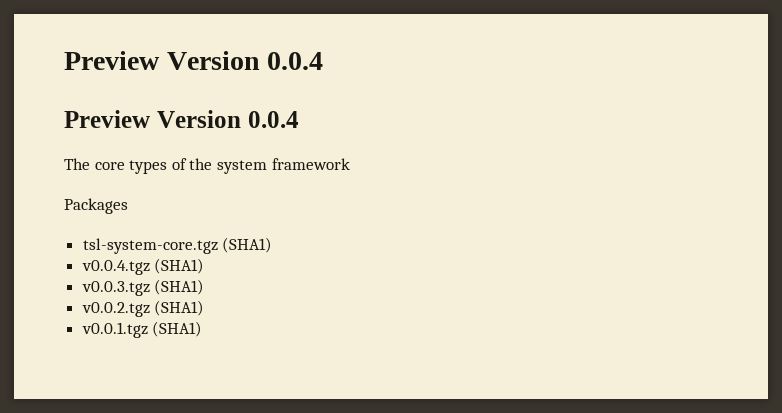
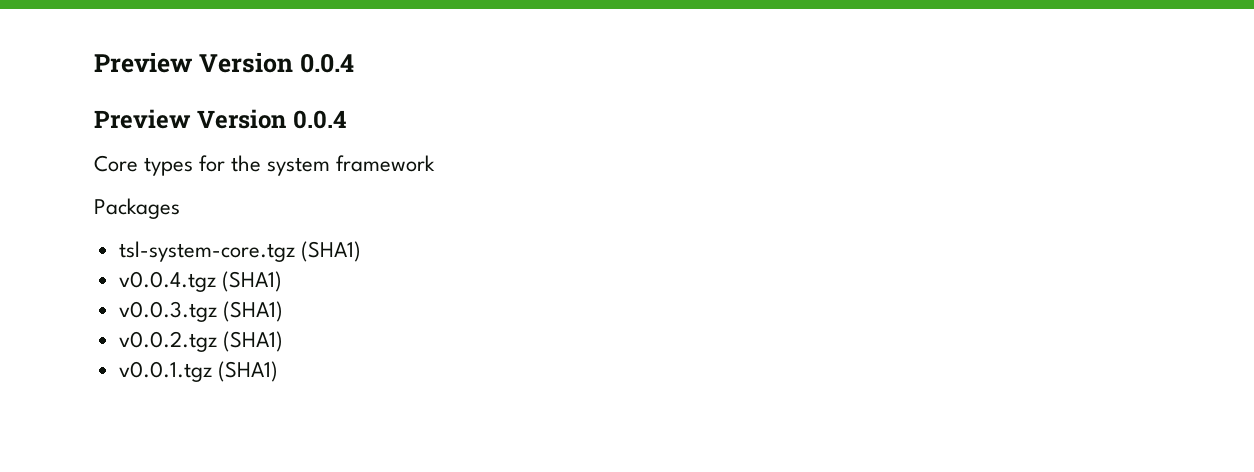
- The core types of the system framework
+ Core types for the system framework

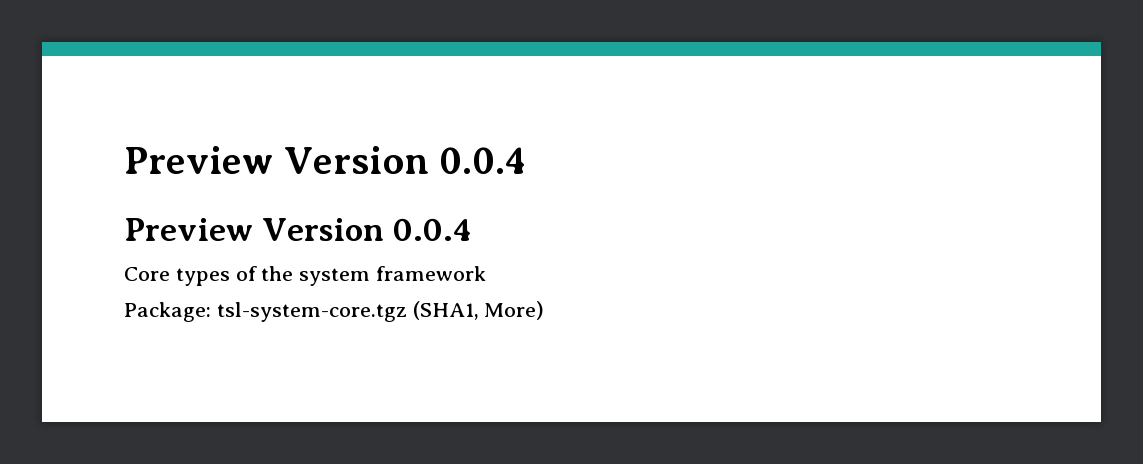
- Core types for the system framework
+ Core types of the system framework
- Packages
- tsl-system-core.tgz (SHA1)
- v0.0.4.tgz (SHA1)
- v0.0.3.tgz (SHA1)
- v0.0.2.tgz (SHA1)
- v0.0.1.tgz (SHA1)
+ Package: tsl-system-core.tgz (SHA1, More)

